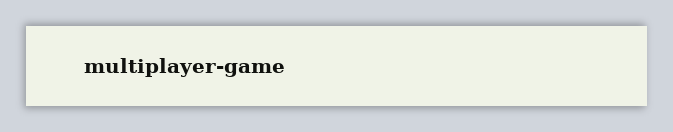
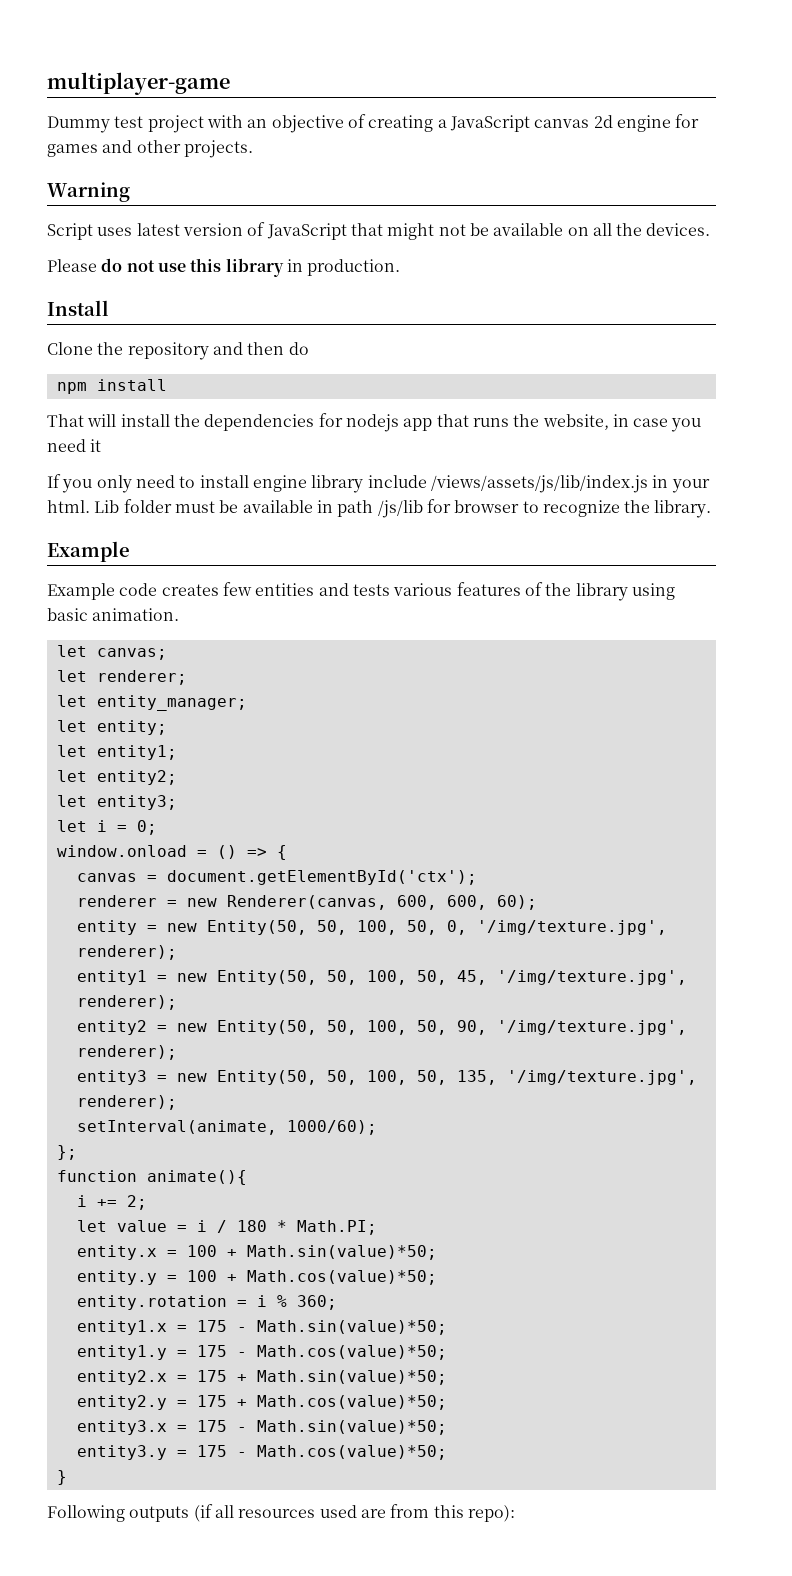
+ Dummy test project with an objective of creating a JavaScript canvas 2d engine for games and other projects.
+ Warning
+ Script uses latest version of JavaScript that might not be available on all the devices.
+ Please do not use this library in production.
+ Install
+ Clone the repository and then do
+ npm install
+ That will install the dependencies for nodejs app that runs the website, in case you need it
+ If you only need to install engine library include /views/assets/js/lib/index.js in your html. Lib folder must be available in path /js/lib for browser to recognize the library.
+ Example
+ Example code creates few entities and tests various features of the library using basic animation.
+ let canvas;
+ let renderer;
+ let entity_manager;
+ let entity;
+ let entity1;
+ let entity2;
+ let entity3;
+ let i = 0;
+ window.onload = () => {
+ canvas = document.getElementById('ctx');
+ renderer = new Renderer(canvas, 600, 600, 60);
+ entity = new Entity(50, 50, 100, 50, 0, '/img/texture.jpg', renderer);
+ entity1 = new Entity(50, 50, 100, 50, 45, '/img/texture.jpg', renderer);
+ entity2 = new Entity(50, 50, 100, 50, 90, '/img/texture.jpg', renderer);
+ entity3 = new Entity(50, 50, 100, 50, 135, '/img/texture.jpg', renderer);
+ setInterval(animate, 1000/60);
+ };
+ function animate(){
+ i += 2;
+ let value = i / 180 * Math.PI;
+ entity.x = 100 + Math.sin(value)*50;
+ entity.y = 100 + Math.cos(value)*50;
+ entity.rotation = i % 360;
+ entity1.x = 175 - Math.sin(value)*50;
+ entity1.y = 175 - Math.cos(value)*50;
+ entity2.x = 175 + Math.sin(value)*50;
+ entity2.y = 175 + Math.cos(value)*50;
+ entity3.x = 175 - Math.sin(value)*50;
+ entity3.y = 175 - Math.cos(value)*50;
+ }
+ Following outputs (if all resources used are from this repo):

